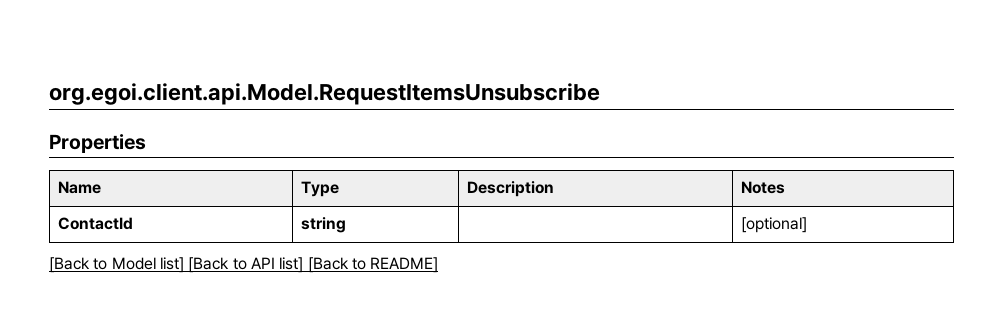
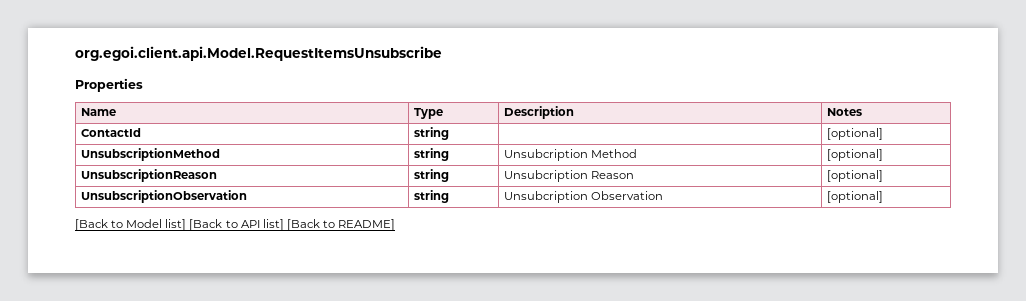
+ UnsubscriptionMethod | string | Unsubcription Method | [optional]
+ UnsubscriptionReason | string | Unsubcription Reason | [optional]
+ UnsubscriptionObservation | string | Unsubcription Observation | [optional]

